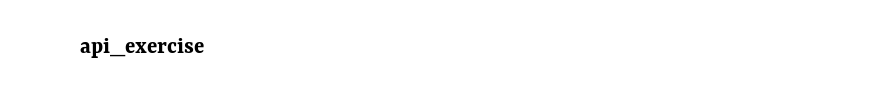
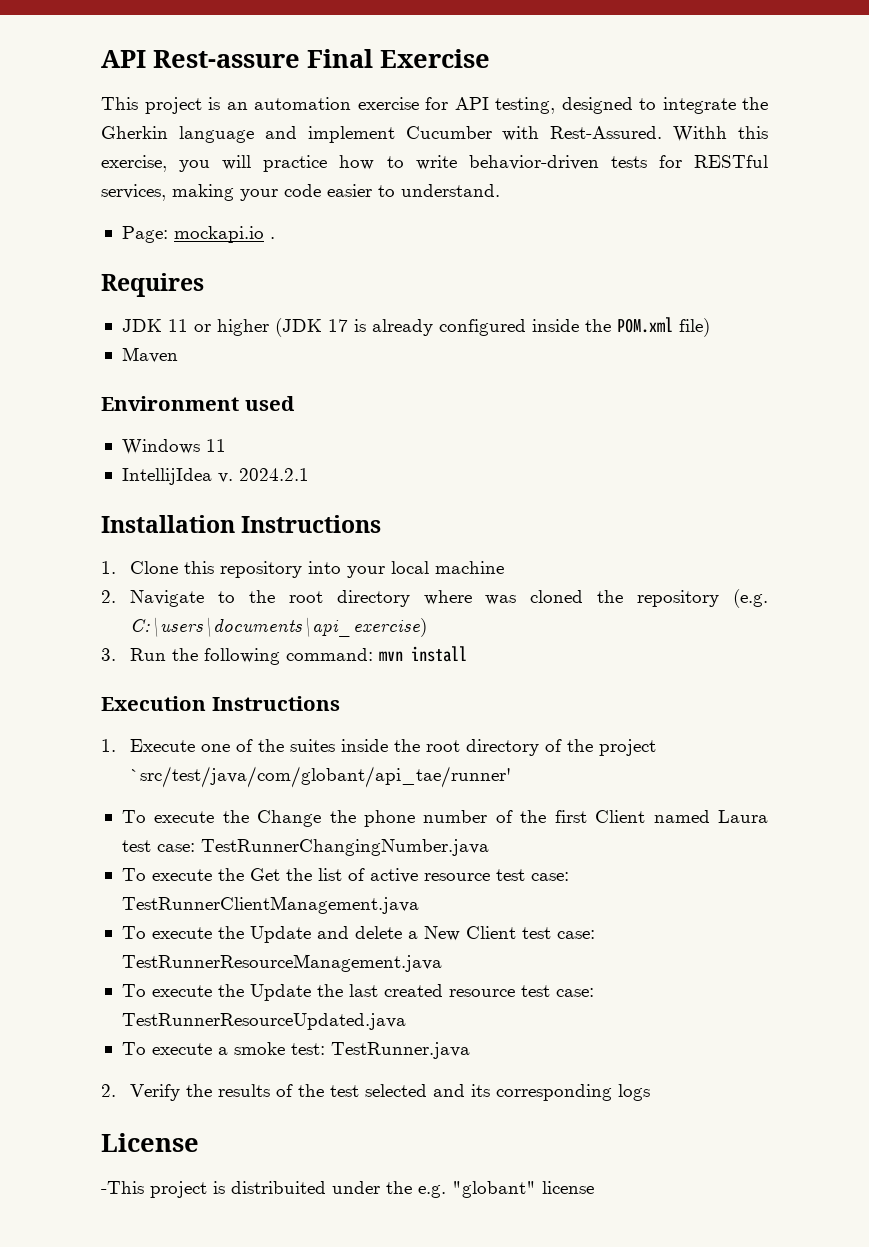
- api_exercise
+ API Rest-assure Final Exercise
+ This project is an automation exercise for API testing, designed to integrate the Gherkin language and implement Cucumber with Rest-Assured. Withh this exercise, you will practice how to write behavior-driven tests for RESTful services, making your code easier to understand.
+ Page: mockapi.io .
+ Requires
+ JDK 11 or higher (JDK 17 is already configured inside the POM.xml file)
+ Maven
+ Environment used
+ Windows 11
+ IntellijIdea v. 2024.2.1
+ Installation Instructions
+ 1. Clone this repository into your local machine
+ 2. Navigate to the root directory where was cloned the repository (e.g. C:\users\documents\api_exercise)
+ 3. Run the following command: mvn install
+ Execution Instructions
+ 1. Execute one of the suites inside the root directory of the project `src/test/java/com/globant/api_tae/runner'
+ To execute the Change the phone number of the first Client named Laura test case: TestRunnerChangingNumber.java
+ To execute the Get the list of active resource test case: TestRunnerClientManagement.java
+ To execute the Update and delete a New Client test case: TestRunnerResourceManagement.java
+ To execute the Update the last created resource test case: TestRunnerResourceUpdated.java
+ To execute a smoke test: TestRunner.java
+ 2. Verify the results of the test selected and its corresponding logs
+ License
+ -This project is distribuited under the e.g. "globant" license

